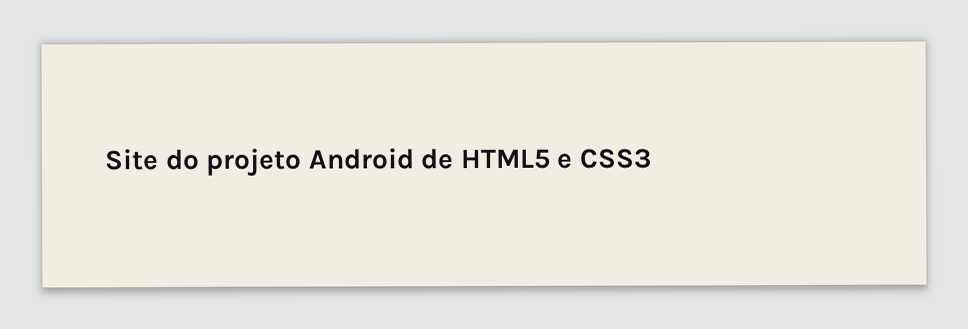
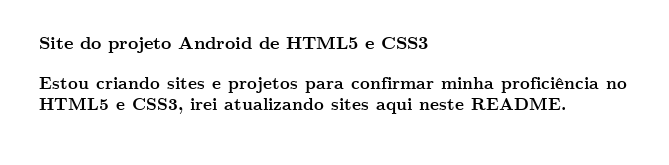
+ Estou criando sites e projetos para confirmar minha proficiência no HTML5 e CSS3, irei atualizando sites aqui neste README.

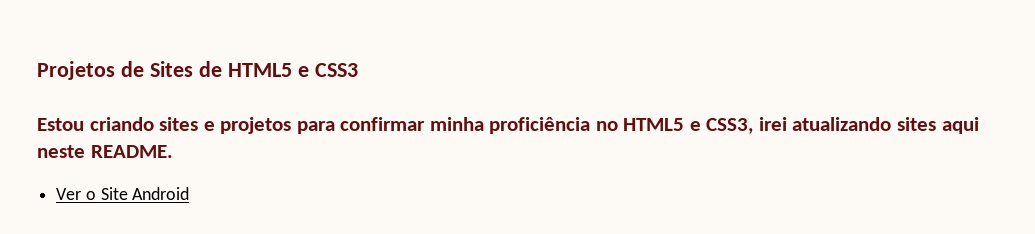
- Site do projeto Android de HTML5 e CSS3
+ Projetos de Sites de HTML5 e CSS3
+ Ver o Site Android

